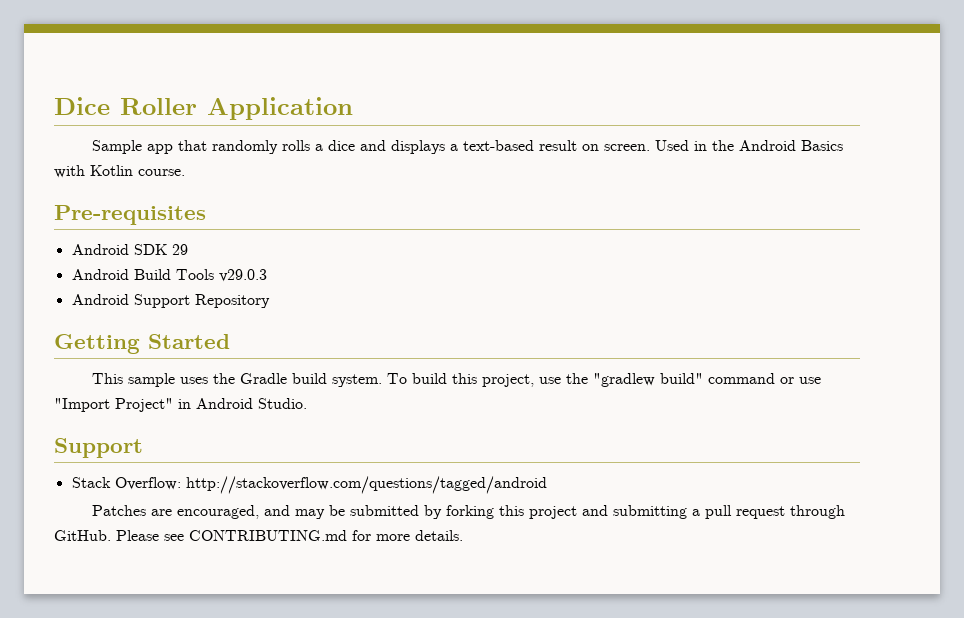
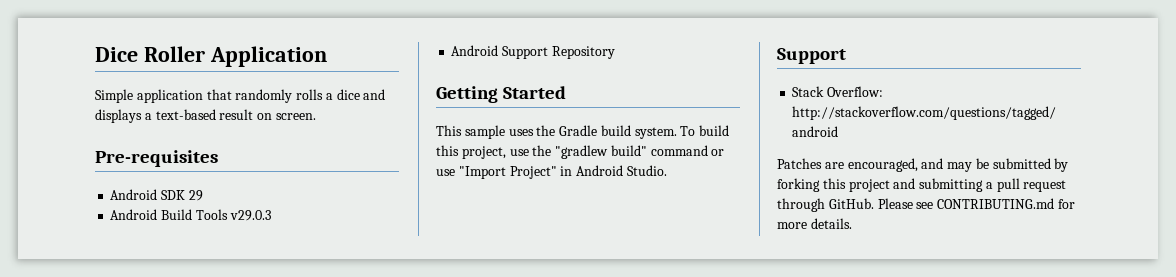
- Sample app that randomly rolls a dice and displays a text-based result on screen. Used in the Android Basics with Kotlin course.
+ Simple application that randomly rolls a dice and displays a text-based result on screen.

